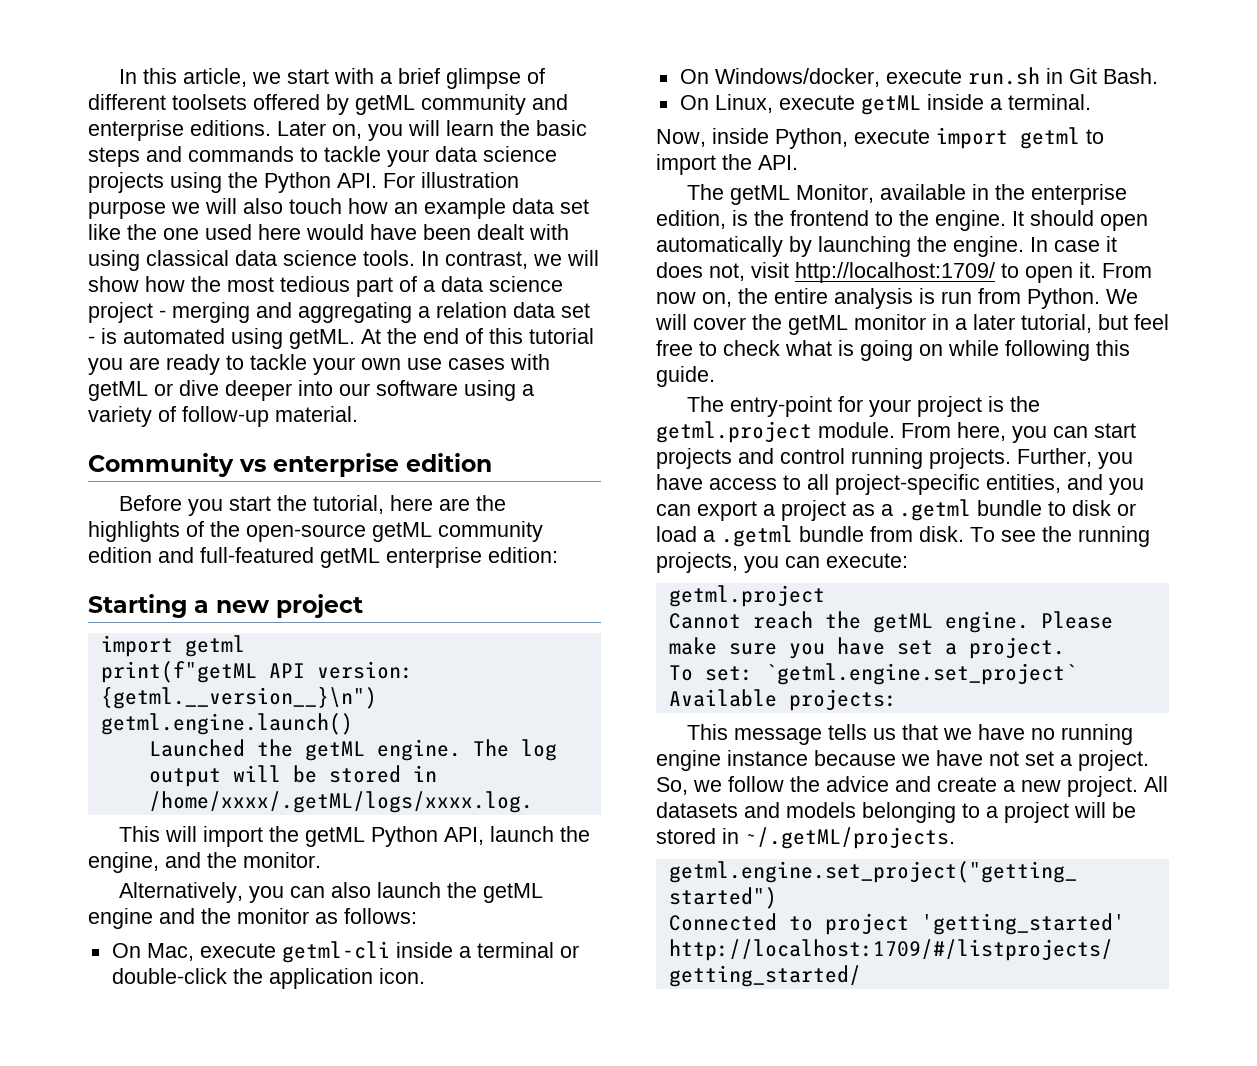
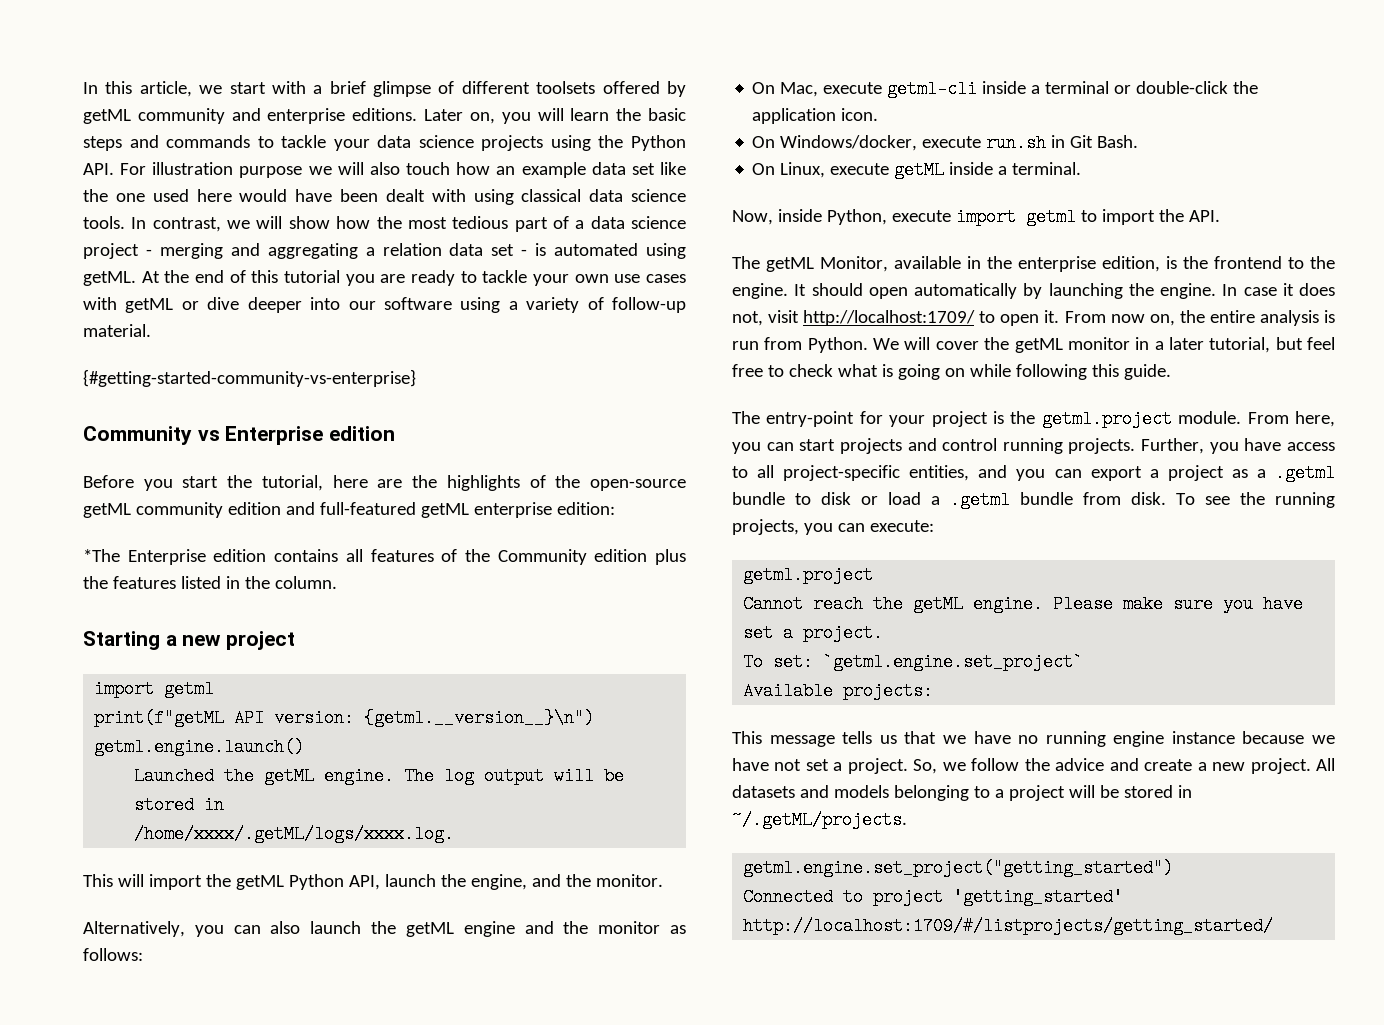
+ {#getting-started-community-vs-enterprise}
- Community vs enterprise edition
+ Community vs Enterprise edition
+ *The Enterprise edition contains all features of the Community edition plus the features listed in the column.

